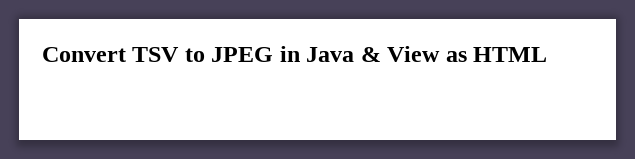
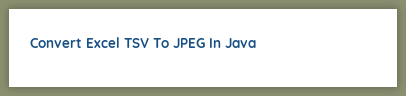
- Convert TSV to JPEG in Java & View as HTML
+ Convert Excel TSV To JPEG In Java

